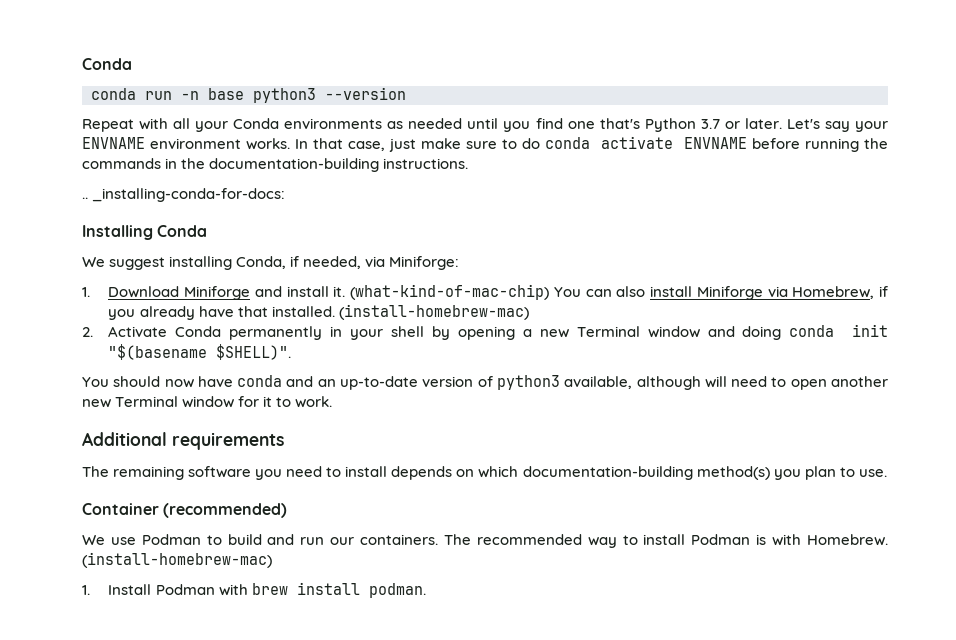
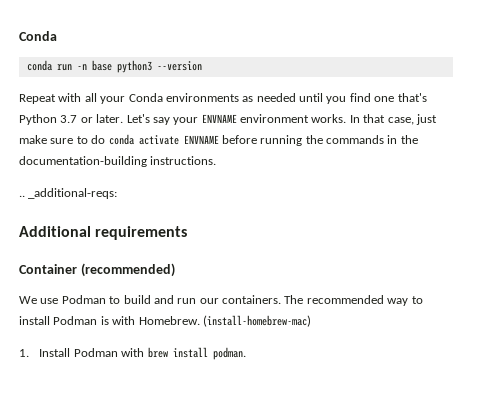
- _installing-conda-for-docs:
- Installing Conda
- We suggest installing Conda, if needed, via Miniforge:
- 1. Download Miniforge and install it. (what-kind-of-mac-chip) You can also install Miniforge via Homebrew, if you already have that installed. (install-homebrew-mac)
- 2. Activate Conda permanently in your shell by opening a new Terminal window and doing conda init "$(basename $SHELL)".
- You should now have conda and an up-to-date version of python3 available, although will need to open another new Terminal window for it to work.
+ _additional-reqs:
  Additional requirements
- The remaining software you need to install depends on which documentation-building method(s) you plan to use.

